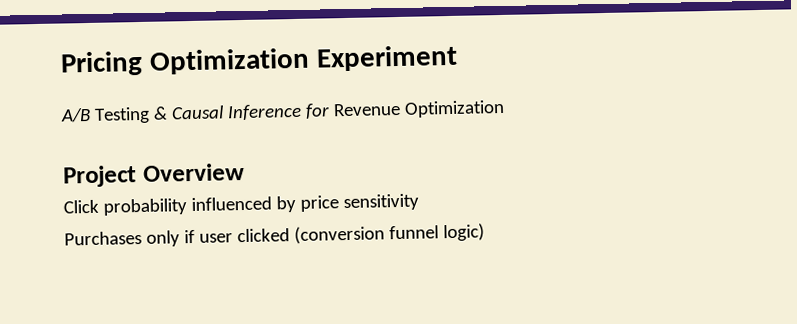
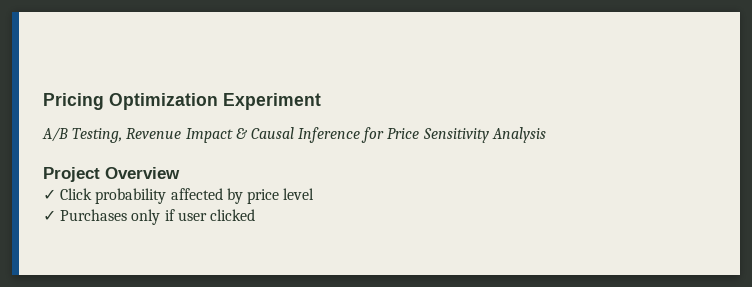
- A/B Testing & Causal Inference for Revenue Optimization
+ A/B Testing, Revenue Impact & Causal Inference for Price Sensitivity Analysis
- Click probability influenced by price sensitivity
- Purchases only if user clicked (conversion funnel logic)
+ ✓ Click probability affected by price level
+ ✓ Purchases only if user clicked

